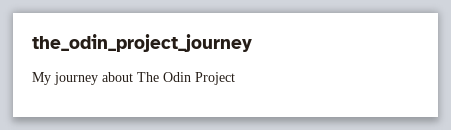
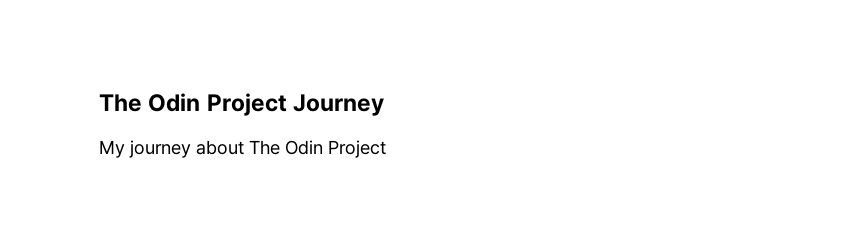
- the_odin_project_journey
+ The Odin Project Journey

